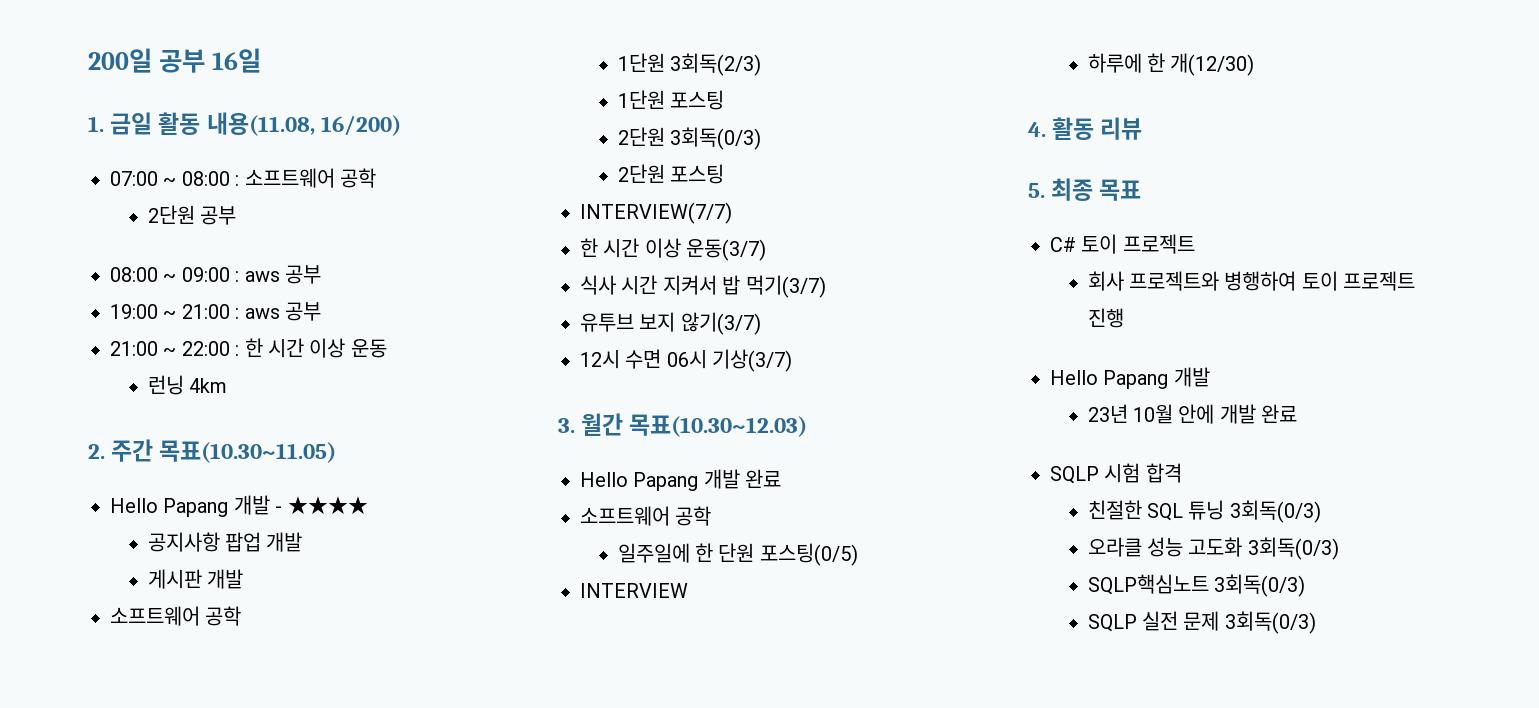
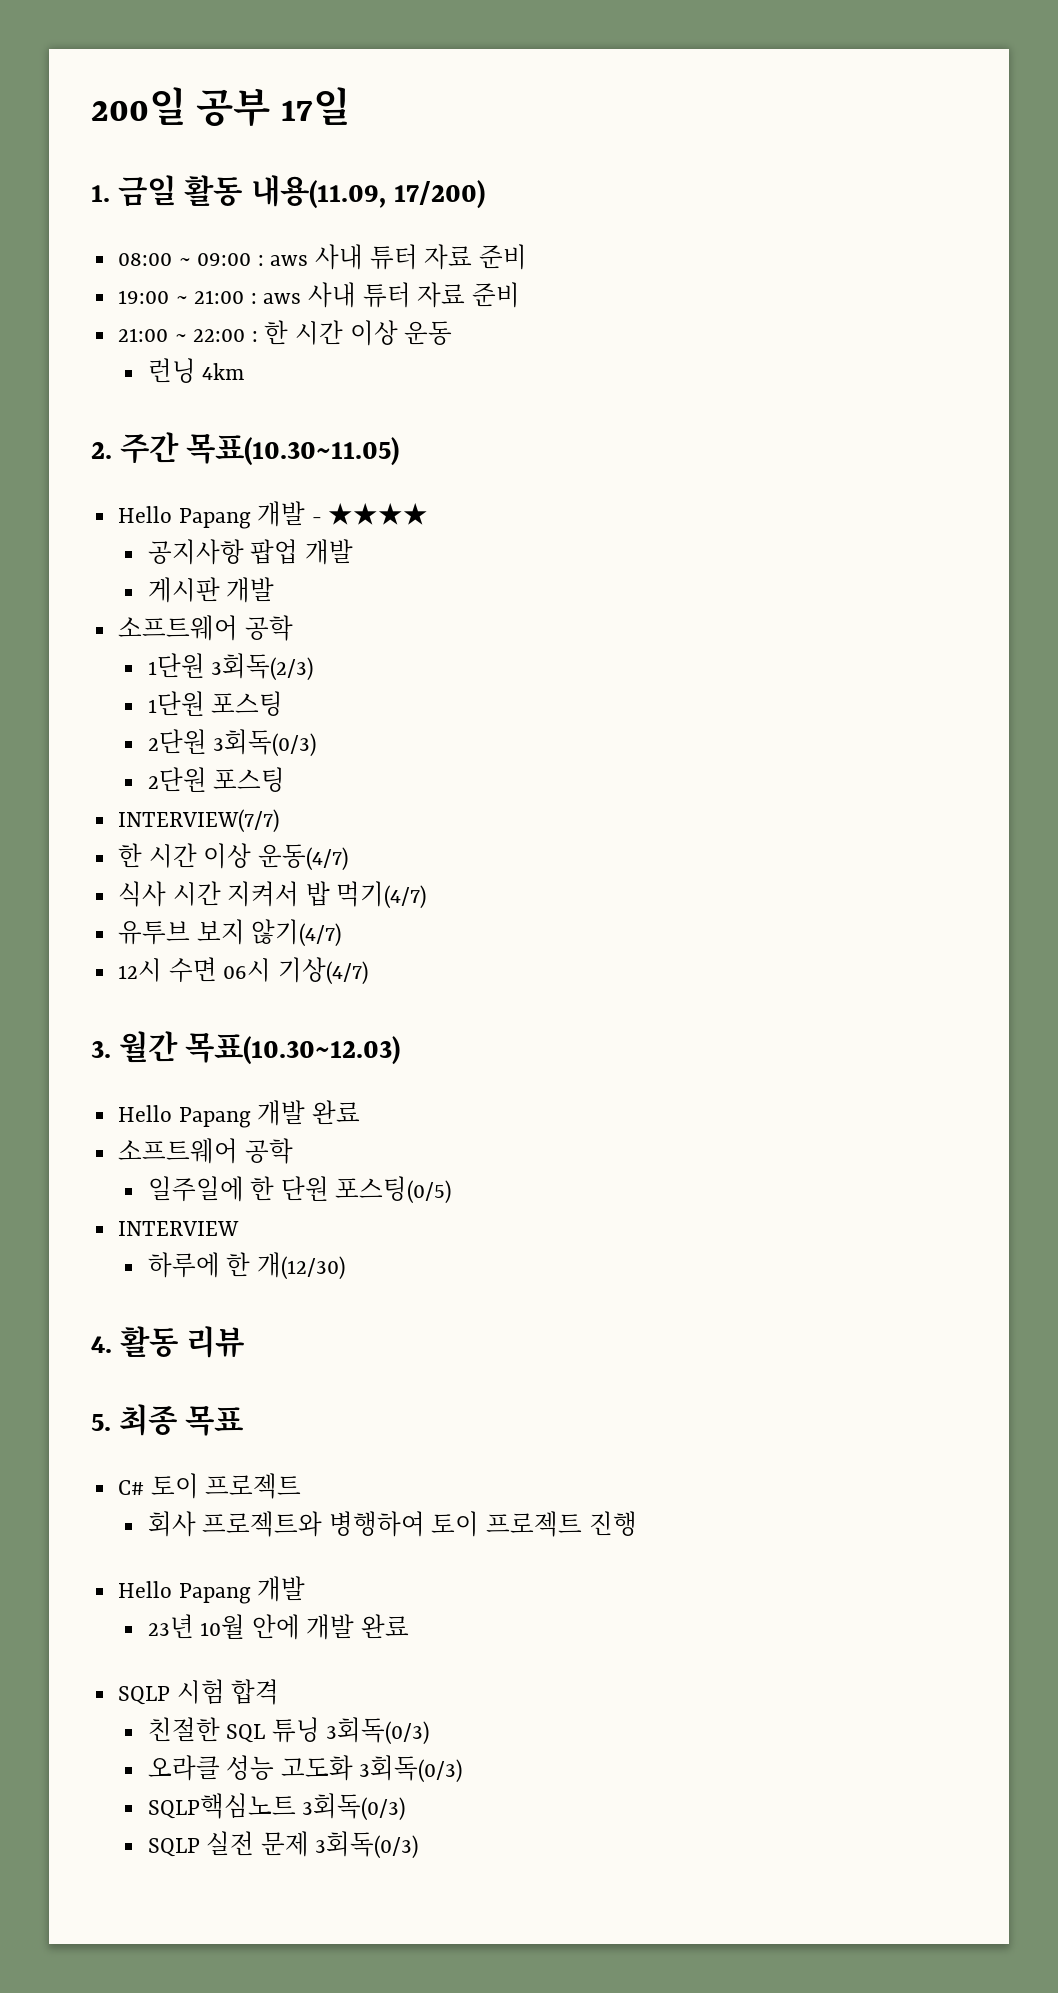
- 200일 공부 16일
+ 200일 공부 17일
- 1. 금일 활동 내용(11.08, 16/200)
- 07:00 ~ 08:00 : 소프트웨어 공학
- 2단원 공부
+ 1. 금일 활동 내용(11.09, 17/200)
- 08:00 ~ 09:00 : aws 공부
+ 08:00 ~ 09:00 : aws 사내 튜터 자료 준비
- 19:00 ~ 21:00 : aws 공부
+ 19:00 ~ 21:00 : aws 사내 튜터 자료 준비
- 한 시간 이상 운동(3/7)
+ 한 시간 이상 운동(4/7)
- 식사 시간 지켜서 밥 먹기(3/7)
+ 식사 시간 지켜서 밥 먹기(4/7)
- 유투브 보지 않기(3/7)
+ 유투브 보지 않기(4/7)
- 12시 수면 06시 기상(3/7)
+ 12시 수면 06시 기상(4/7)

